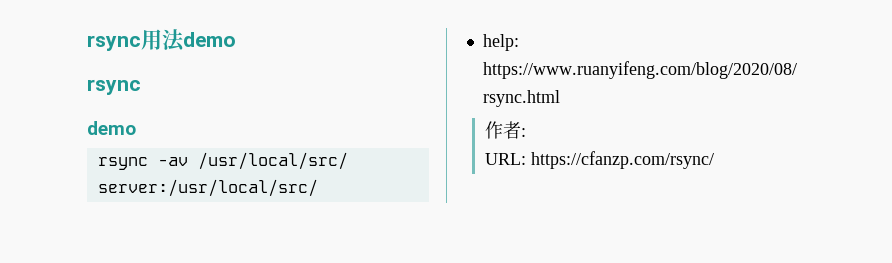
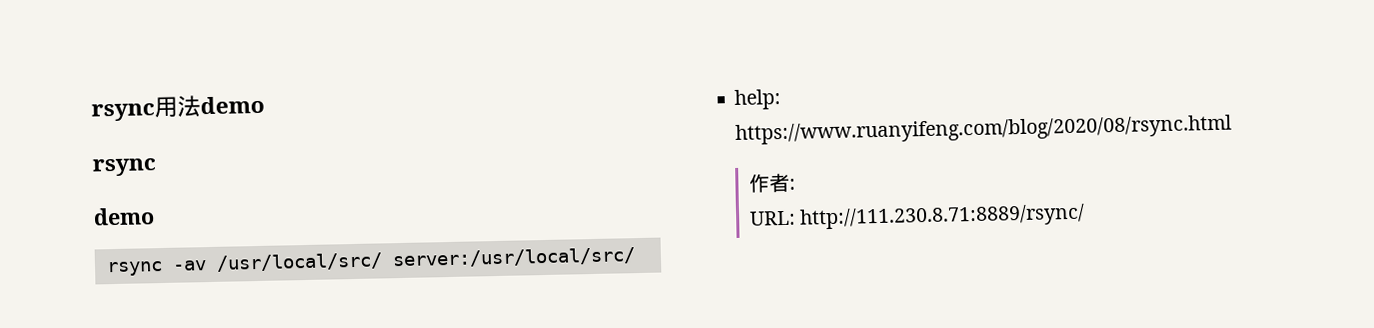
- URL: https://cfanzp.com/rsync/
+ URL: http://111.230.8.71:8889/rsync/

